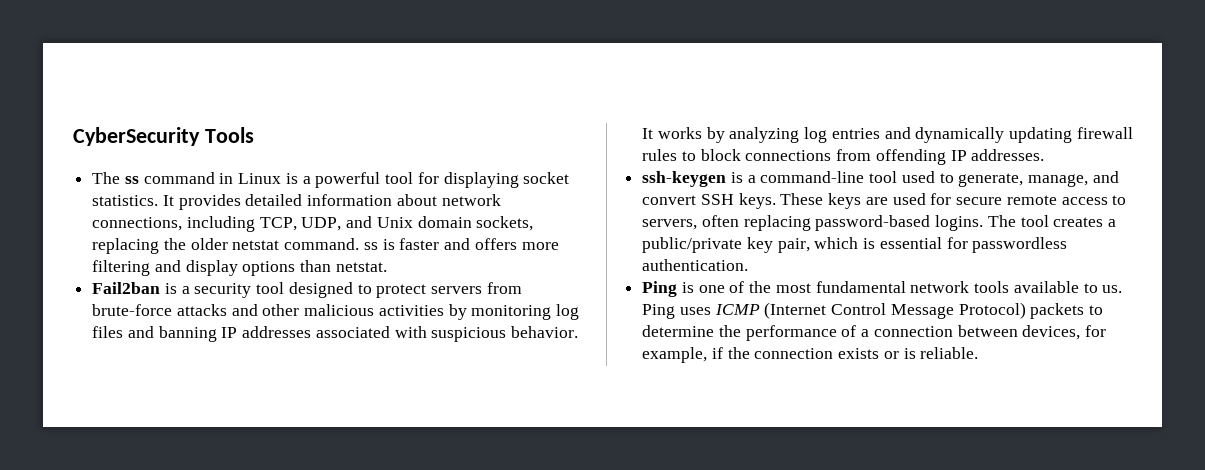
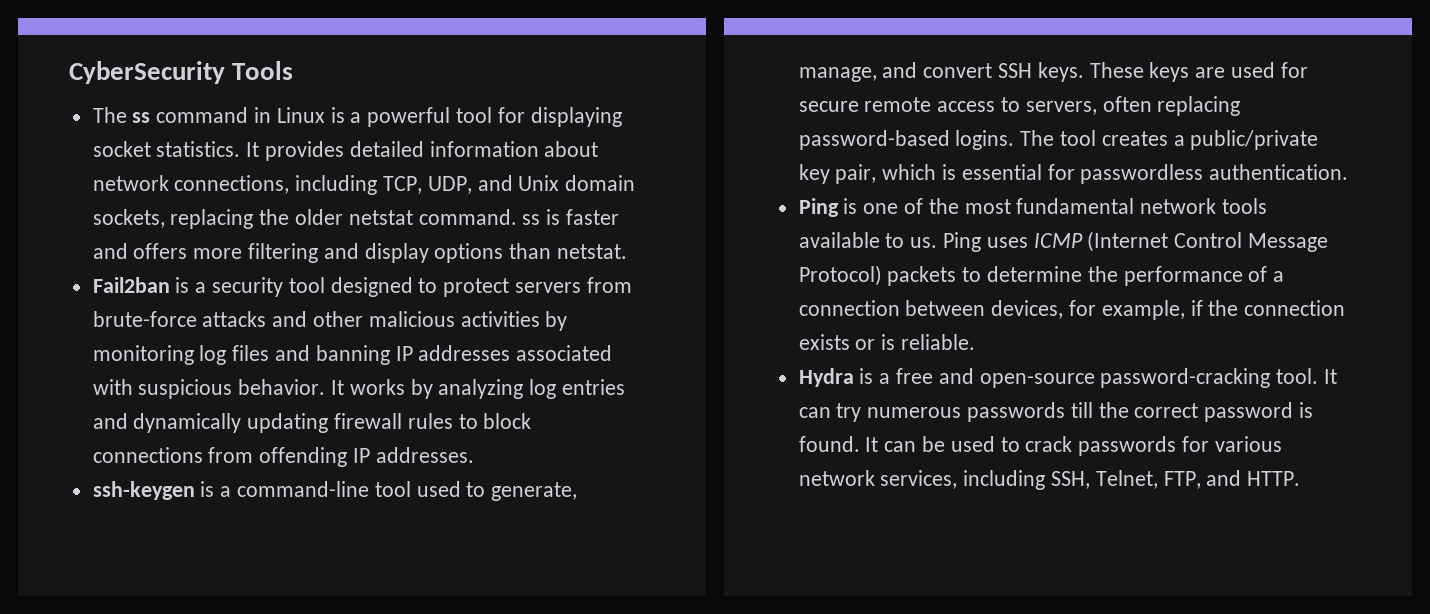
+ Hydra is a free and open-source password-cracking tool. It can try numerous passwords till the correct password is found. It can be used to crack passwords for various network services, including SSH, Telnet, FTP, and HTTP.

